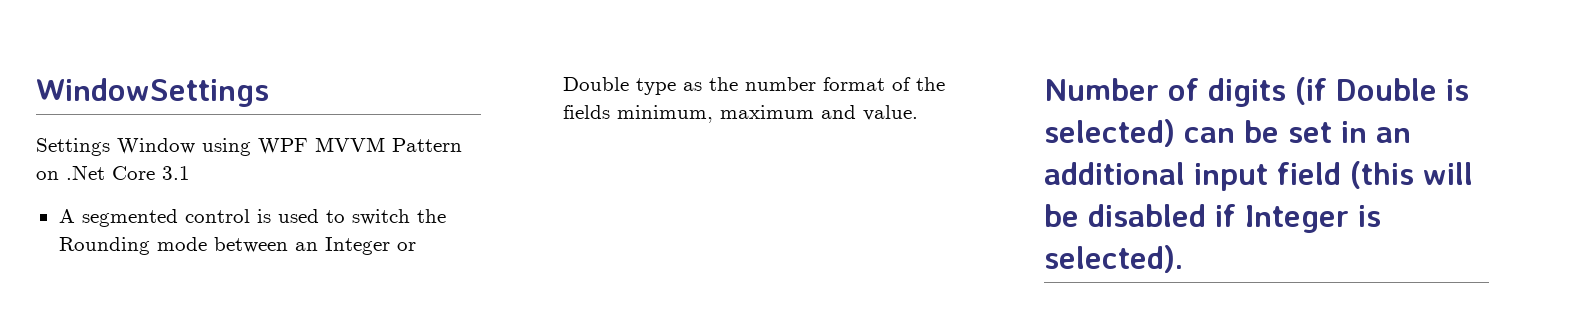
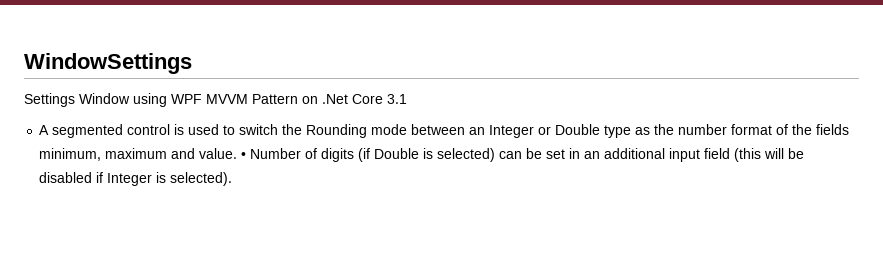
- A segmented control is used to switch the Rounding mode between an Integer or Double type as the number format of the fields minimum, maximum and value.
- Number of digits (if Double is selected) can be set in an additional input field (this will be disabled if Integer is selected).
+ A segmented control is used to switch the Rounding mode between an Integer or Double type as the number format of the fields minimum, maximum and value. • Number of digits (if Double is selected) can be set in an additional input field (this will be disabled if Integer is selected).

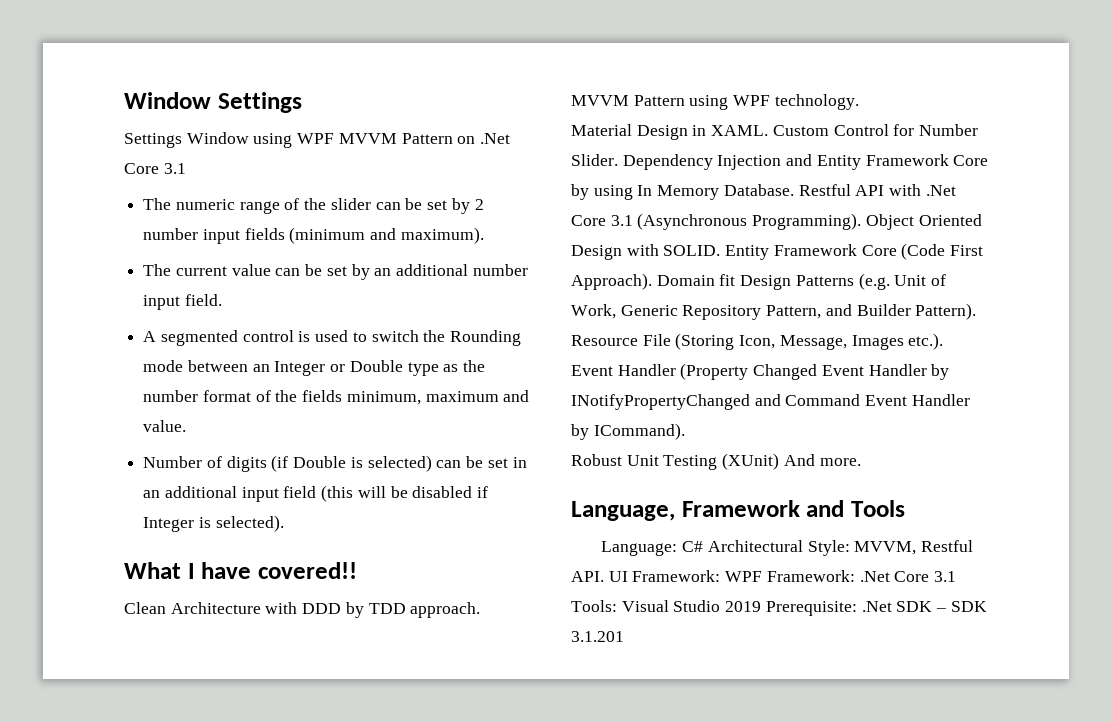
- WindowSettings
+ Window Settings
+ The numeric range of the slider can be set by 2 number input fields (minimum and maximum).
+ The current value can be set by an additional number input field.
- A segmented control is used to switch the Rounding mode between an Integer or Double type as the number format of the fields minimum, maximum and value. • Number of digits (if Double is selected) can be set in an additional input field (this will be disabled if Integer is selected).
+ A segmented control is used to switch the Rounding mode between an Integer or Double type as the number format of the fields minimum, maximum and value.
+ Number of digits (if Double is selected) can be set in an additional input field (this will be disabled if Integer is selected).
+ What I have covered!!
+ Clean Architecture with DDD by TDD approach. MVVM Pattern using WPF technology.
+ Material Design in XAML. Custom Control for Number Slider. Dependency Injection and Entity Framework Core by using In Memory Database. Restful API with .Net Core 3.1 (Asynchronous Programming). Object Oriented Design with SOLID. Entity Framework Core (Code First Approach). Domain fit Design Patterns (e.g. Unit of Work, Generic Repository Pattern, and Builder Pattern). Resource File (Storing Icon, Message, Images etc.). Event Handler (Property Changed Event Handler by INotifyPropertyChanged and Command Event Handler by ICommand).
+ Robust Unit Testing (XUnit) And more.
+ Language, Framework and Tools
+ Language: C# Architectural Style: MVVM, Restful API. UI Framework: WPF Framework: .Net Core 3.1 Tools: Visual Studio 2019 Prerequisite: .Net SDK – SDK 3.1.201

